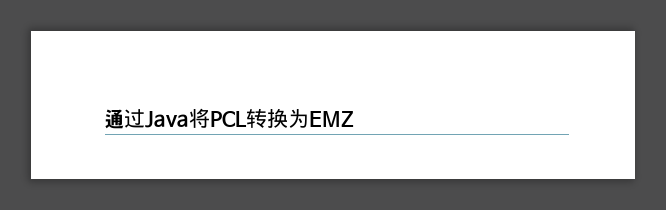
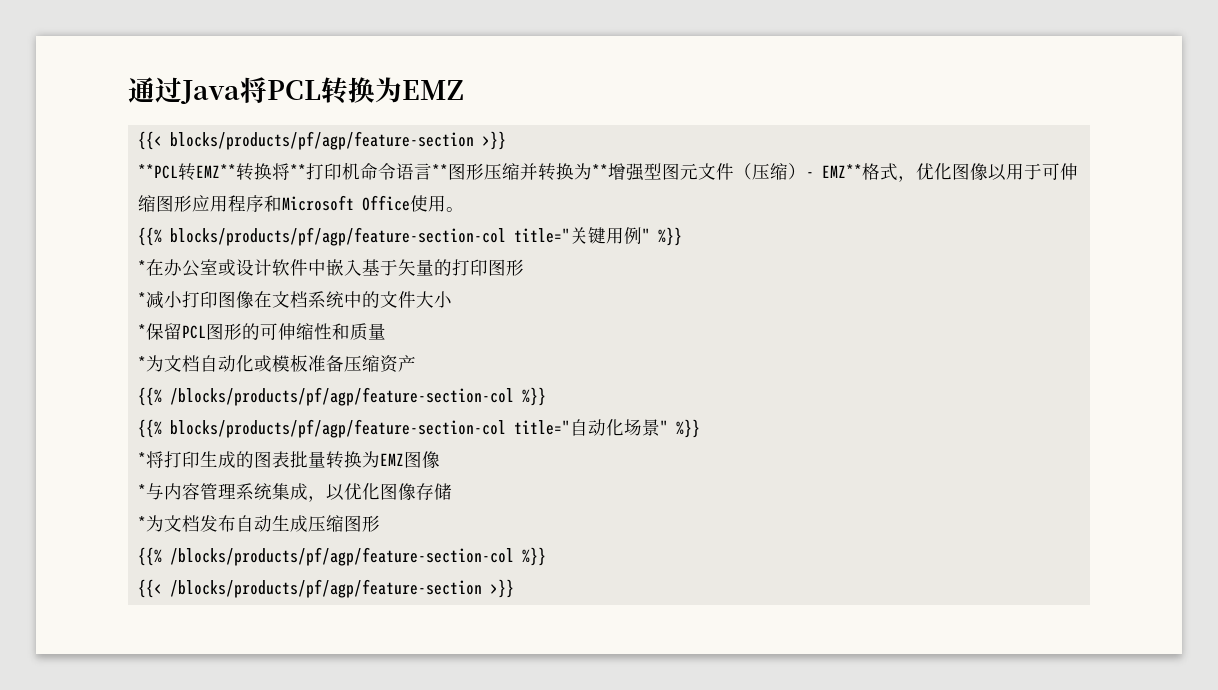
+ {{< blocks/products/pf/agp/feature-section >}}
+ **PCL转EMZ**转换将**打印机命令语言**图形压缩并转换为**增强型图元文件（压缩）- EMZ**格式，优化图像以用于可伸缩图形应用程序和Microsoft Office使用。
+ {{% blocks/products/pf/agp/feature-section-col title="关键用例" %}}
+ *在办公室或设计软件中嵌入基于矢量的打印图形
+ *减小打印图像在文档系统中的文件大小
+ *保留PCL图形的可伸缩性和质量
+ *为文档自动化或模板准备压缩资产
+ {{% /blocks/products/pf/agp/feature-section-col %}}
+ {{% blocks/products/pf/agp/feature-section-col title="自动化场景" %}}
+ *将打印生成的图表批量转换为EMZ图像
+ *与内容管理系统集成，以优化图像存储
+ *为文档发布自动生成压缩图形
+ {{% /blocks/products/pf/agp/feature-section-col %}}
+ {{< /blocks/products/pf/agp/feature-section >}}

